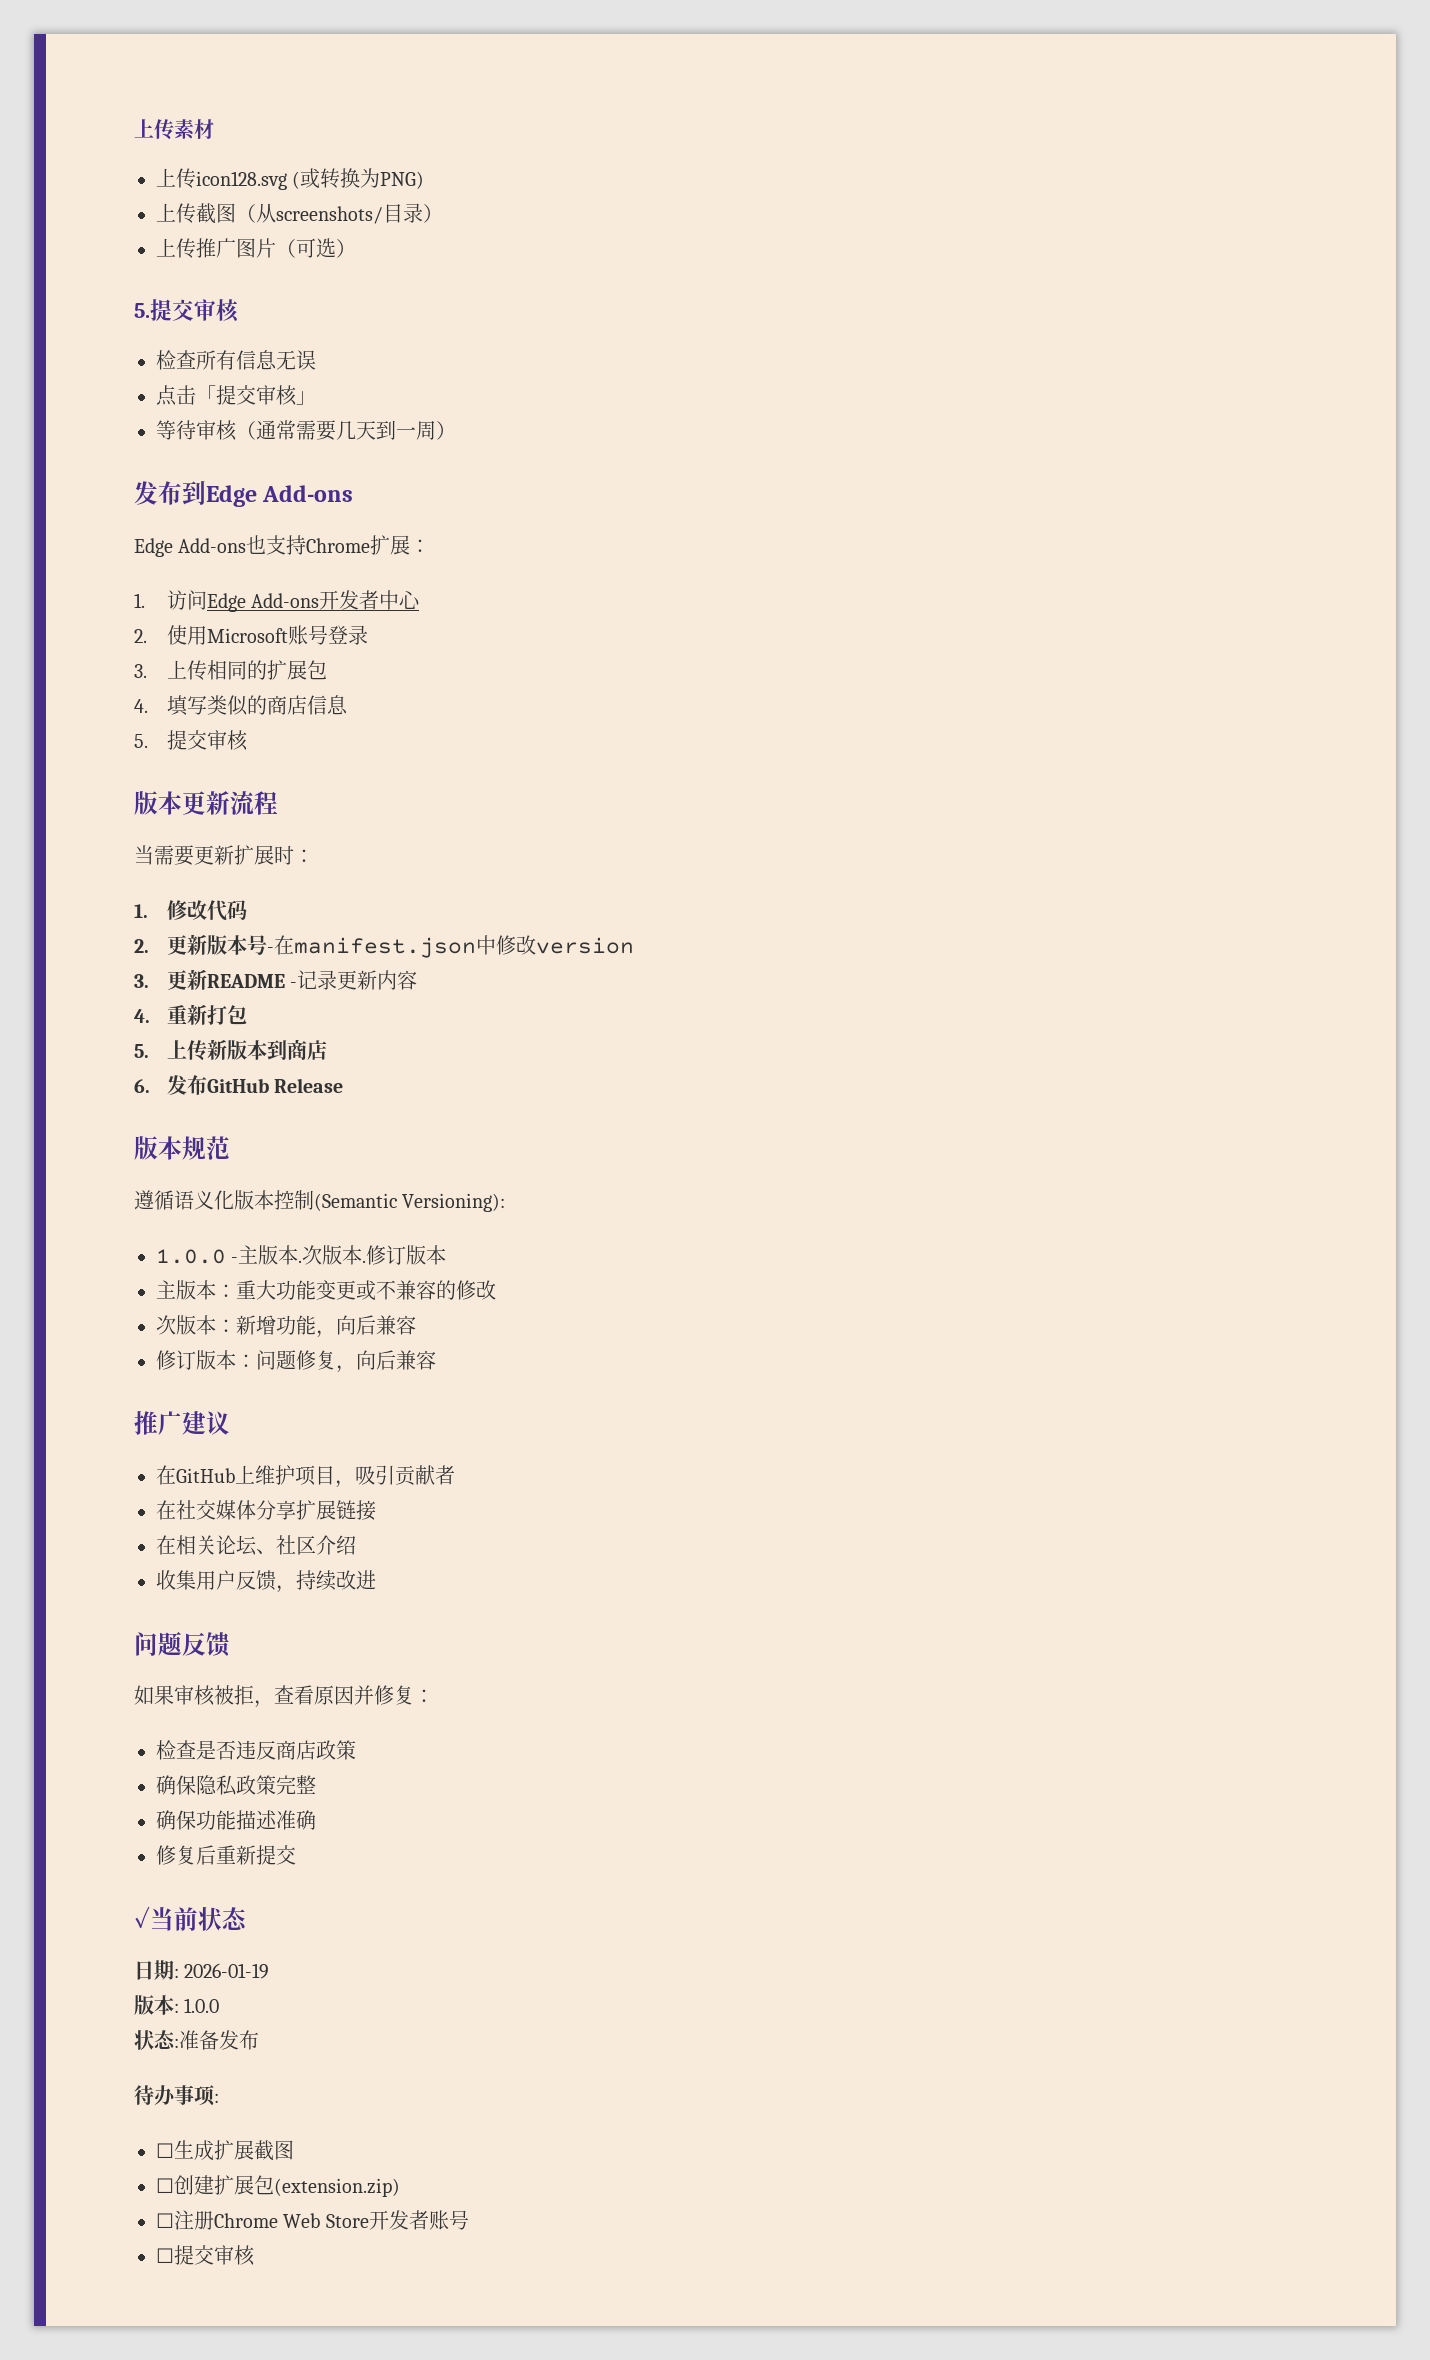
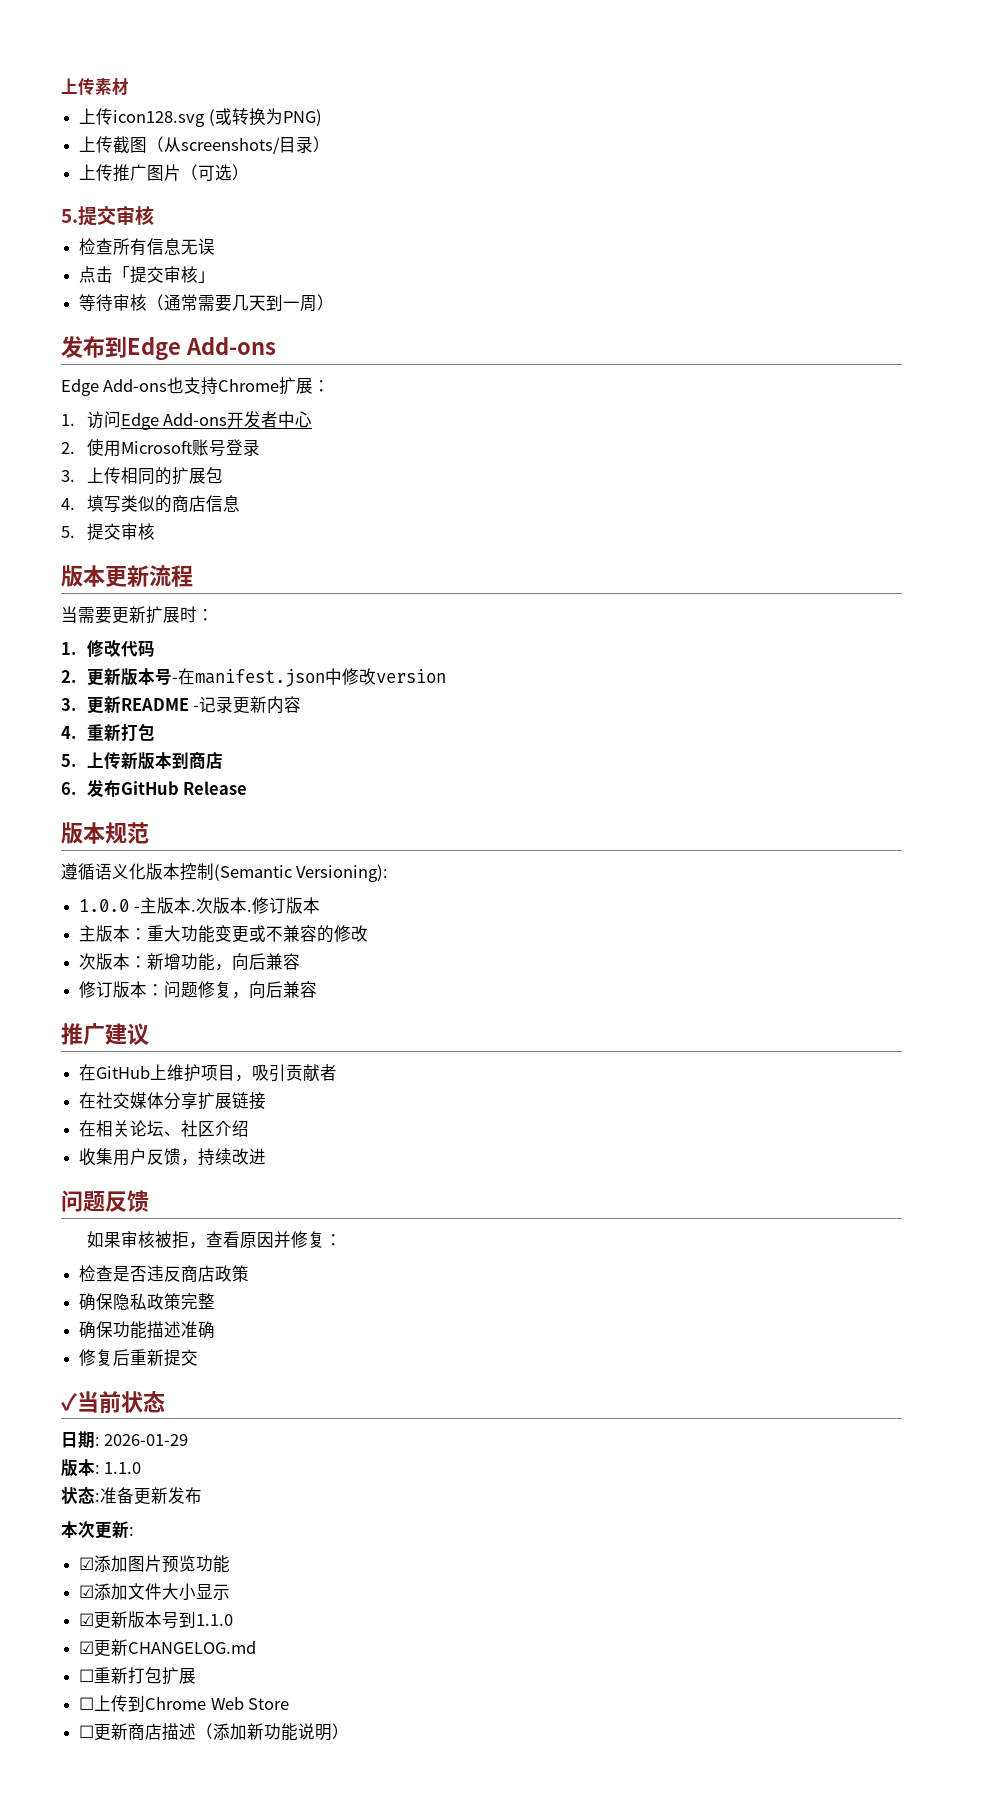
- 日期: 2026-01-19
- 版本: 1.0.0
+ 日期: 2026-01-29
+ 版本: 1.1.0
- 状态:准备发布
+ 状态:准备更新发布
- 待办事项:
- ☐生成扩展截图
- ☐创建扩展包(extension.zip)
- ☐注册Chrome Web Store开发者账号
- ☐提交审核
+ 本次更新:
+ ☑添加图片预览功能
+ ☑添加文件大小显示
+ ☑更新版本号到1.1.0
+ ☑更新CHANGELOG.md
+ ☐重新打包扩展
+ ☐上传到Chrome Web Store
+ ☐更新商店描述（添加新功能说明）

